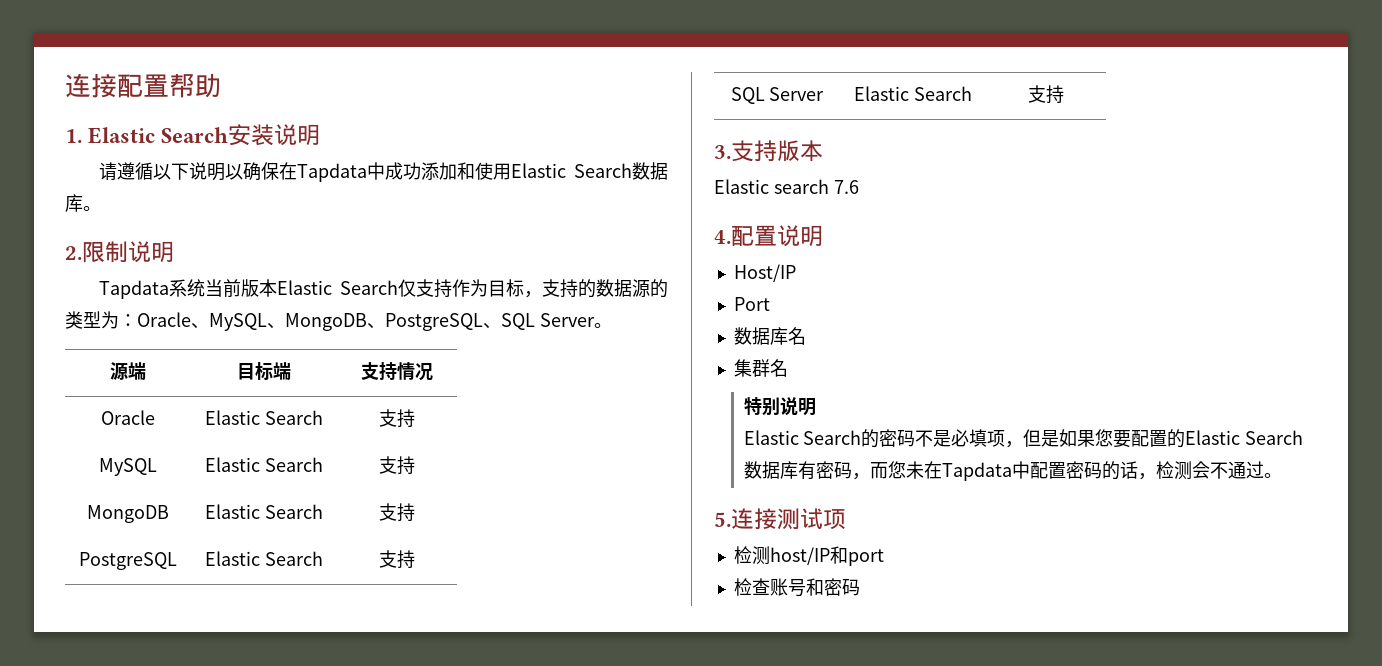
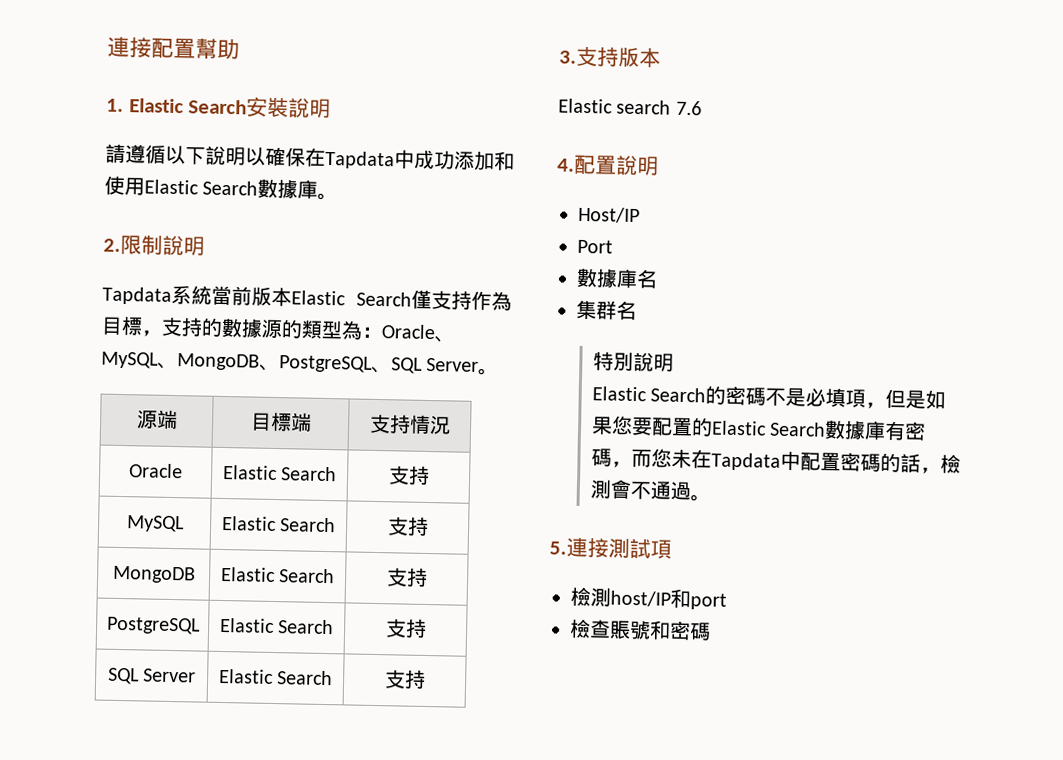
- 连接配置帮助
+ 連接配置幫助
- 1. Elastic Search安装说明
- 请遵循以下说明以确保在Tapdata中成功添加和使用Elastic Search数据库。
+ 1. Elastic Search安裝說明
+ 請遵循以下說明以確保在Tapdata中成功添加和使用Elastic Search數據庫。
- 2.限制说明
+ 2.限制說明
- Tapdata系统当前版本Elastic Search仅支持作为目标，支持的数据源的类型为：Oracle、MySQL、MongoDB、PostgreSQL、SQL Server。
+ Tapdata系統當前版本Elastic Search僅支持作為目標，支持的數據源的類型為：Oracle、MySQL、MongoDB、PostgreSQL、SQL Server。
- 源端 | 目标端 | 支持情况
+ 源端 | 目標端 | 支持情況
- 4.配置说明
+ 4.配置說明
- 数据库名
+ 數據庫名
- 特别说明
+ 特別說明
- Elastic Search的密码不是必填项，但是如果您要配置的Elastic Search数据库有密码，而您未在Tapdata中配置密码的话，检测会不通过。
- 5.连接测试项
- 检测host/IP和port
+ Elastic Search的密碼不是必填項，但是如果您要配置的Elastic Search數據庫有密碼，而您未在Tapdata中配置密碼的話，檢測會不通過。
+ 5.連接測試項
+ 檢測host/IP和port
- 检查账号和密码
+ 檢查賬號和密碼

